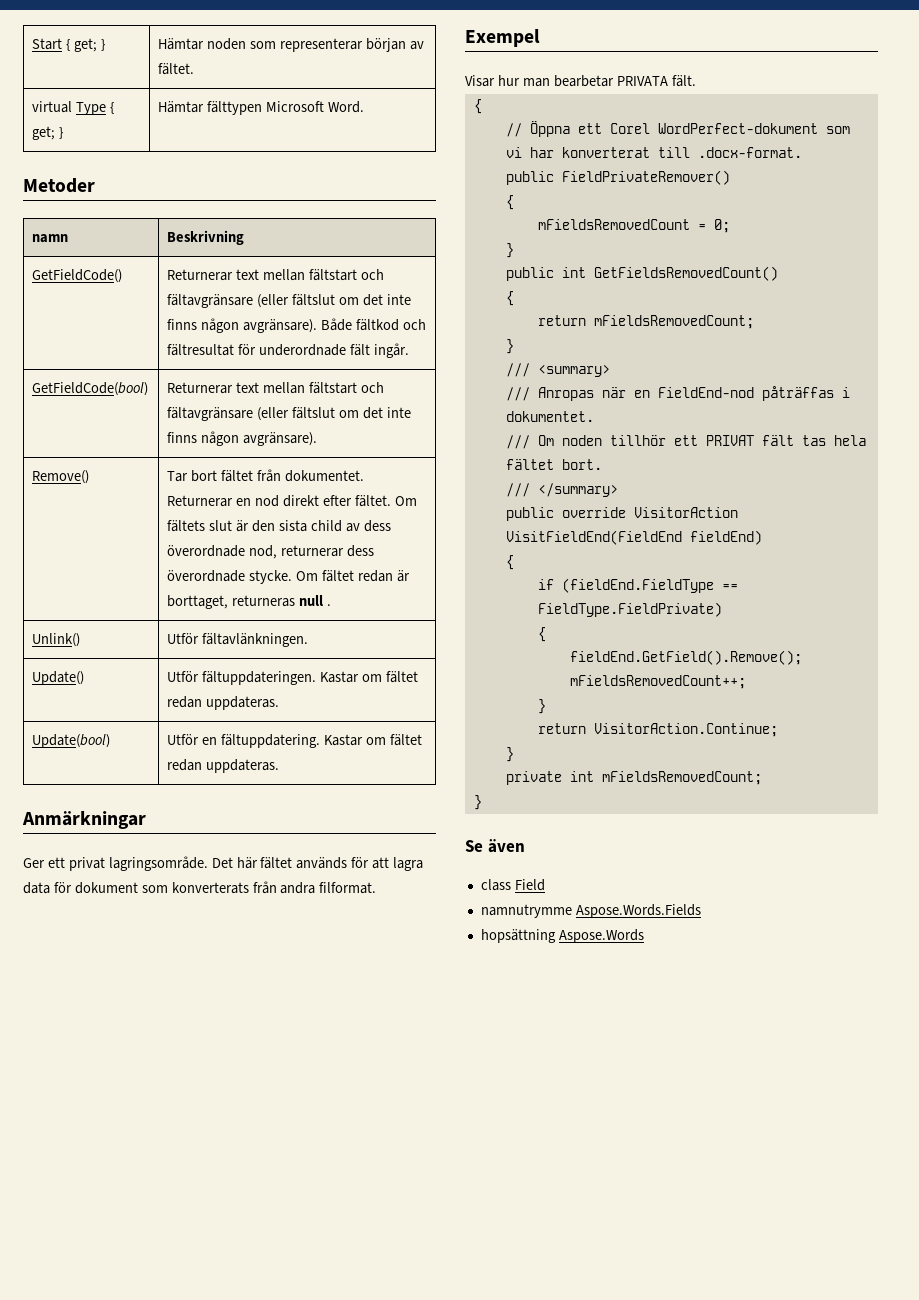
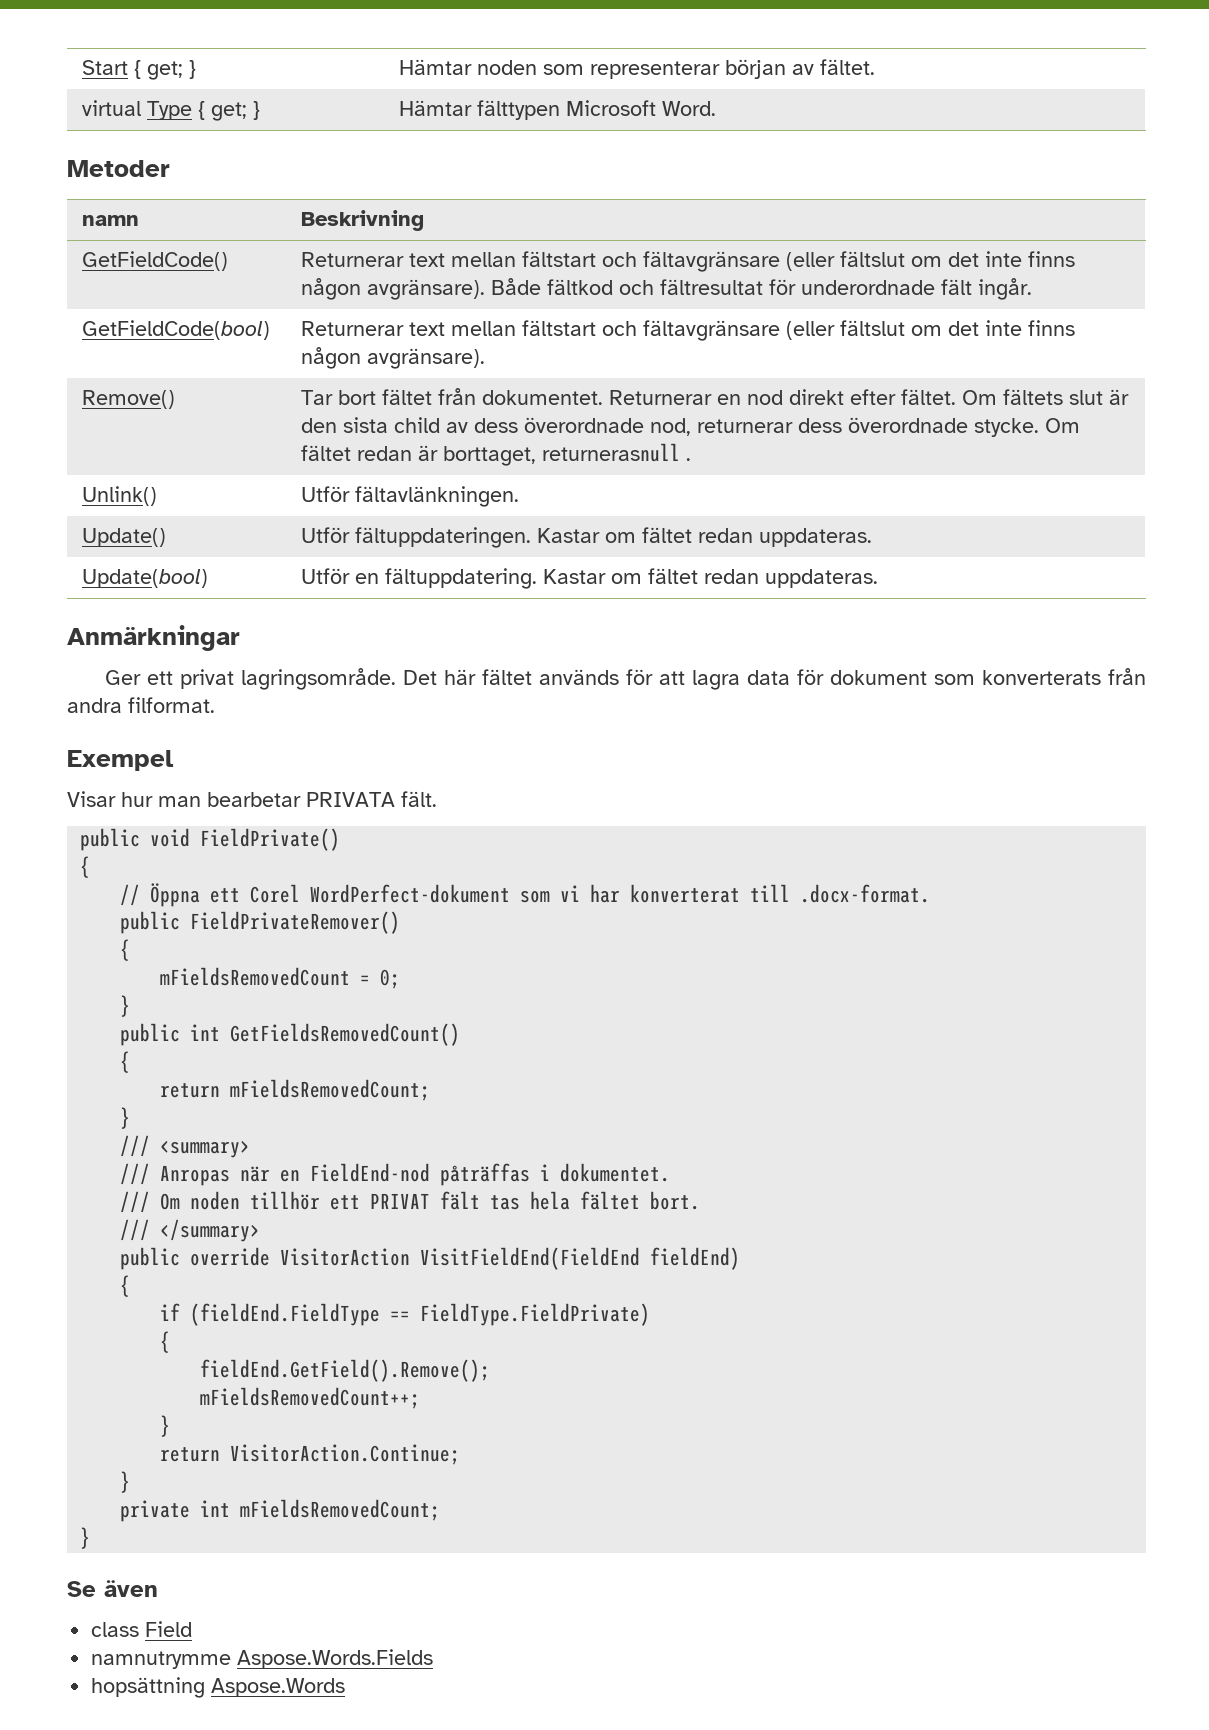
- Remove() | Tar bort fältet från dokumentet. Returnerar en nod direkt efter fältet. Om fältets slut är den sista child av dess överordnade nod, returnerar dess överordnade stycke. Om fältet redan är borttaget, returneras null .
+ Remove() | Tar bort fältet från dokumentet. Returnerar en nod direkt efter fältet. Om fältets slut är den sista child av dess överordnade nod, returnerar dess överordnade stycke. Om fältet redan är borttaget, returnerasnull .
+ public void FieldPrivate()

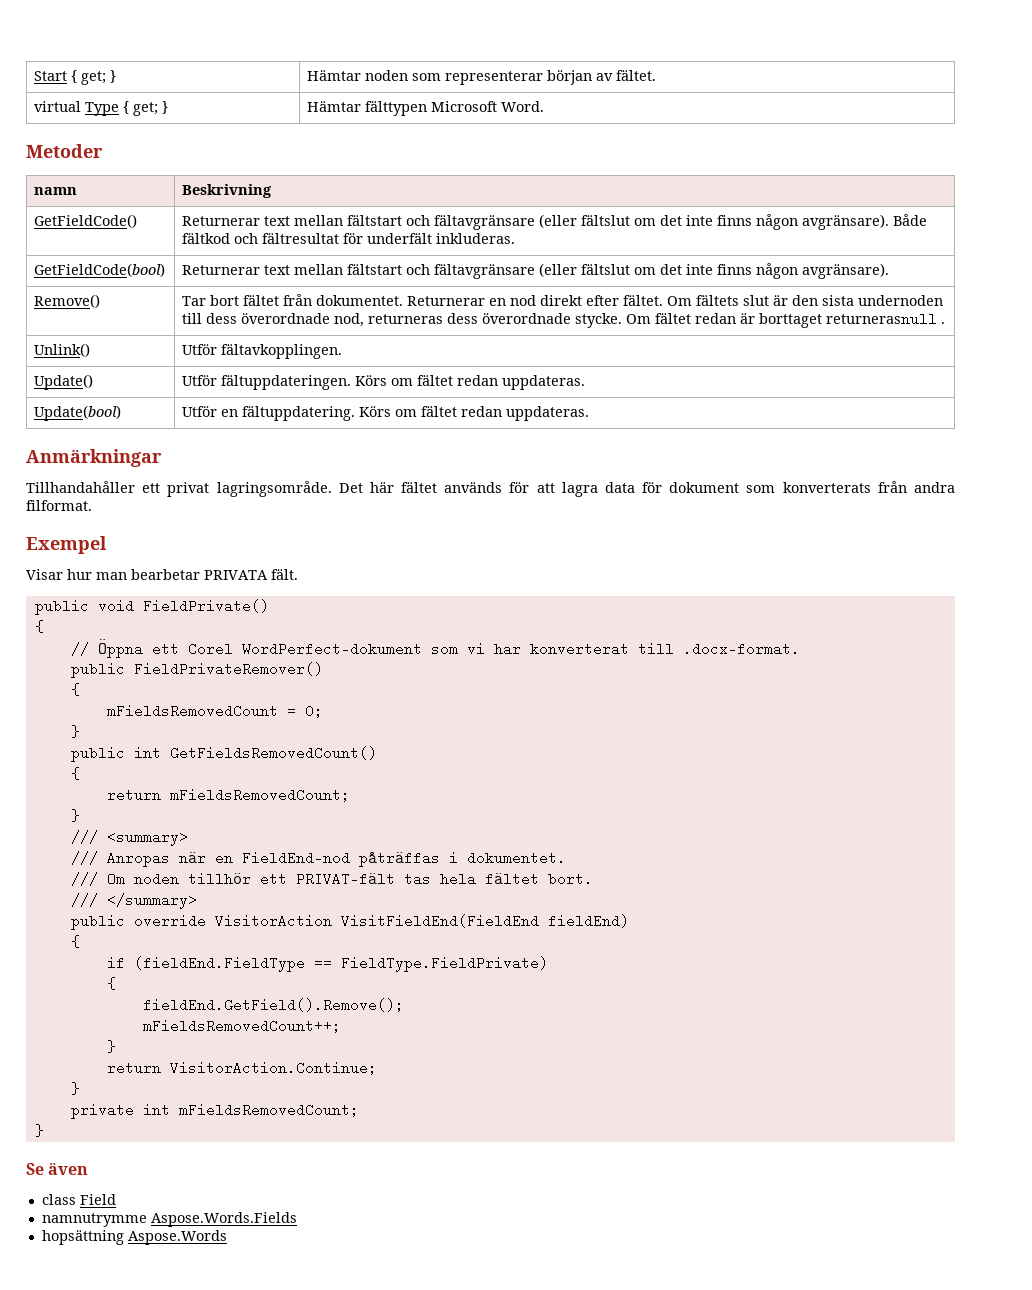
- GetFieldCode() | Returnerar text mellan fältstart och fältavgränsare (eller fältslut om det inte finns någon avgränsare). Både fältkod och fältresultat för underordnade fält ingår.
+ GetFieldCode() | Returnerar text mellan fältstart och fältavgränsare (eller fältslut om det inte finns någon avgränsare). Både fältkod och fältresultat för underfält inkluderas.
- Remove() | Tar bort fältet från dokumentet. Returnerar en nod direkt efter fältet. Om fältets slut är den sista child av dess överordnade nod, returnerar dess överordnade stycke. Om fältet redan är borttaget, returnerasnull .
+ Remove() | Tar bort fältet från dokumentet. Returnerar en nod direkt efter fältet. Om fältets slut är den sista undernoden till dess överordnade nod, returneras dess överordnade stycke. Om fältet redan är borttaget returnerasnull .
- Unlink() | Utför fältavlänkningen.
+ Unlink() | Utför fältavkopplingen.
- Update() | Utför fältuppdateringen. Kastar om fältet redan uppdateras.
+ Update() | Utför fältuppdateringen. Körs om fältet redan uppdateras.
- Update(bool) | Utför en fältuppdatering. Kastar om fältet redan uppdateras.
+ Update(bool) | Utför en fältuppdatering. Körs om fältet redan uppdateras.
- Ger ett privat lagringsområde.
+ Tillhandahåller ett privat lagringsområde.
- /// Om noden tillhör ett PRIVAT fält tas hela fältet bort.
+ /// Om noden tillhör ett PRIVAT-fält tas hela fältet bort.

